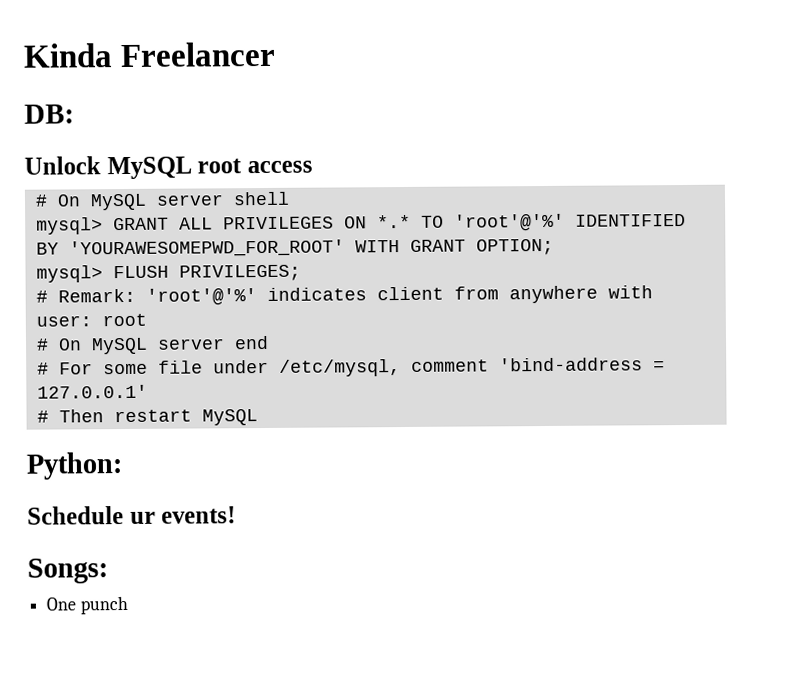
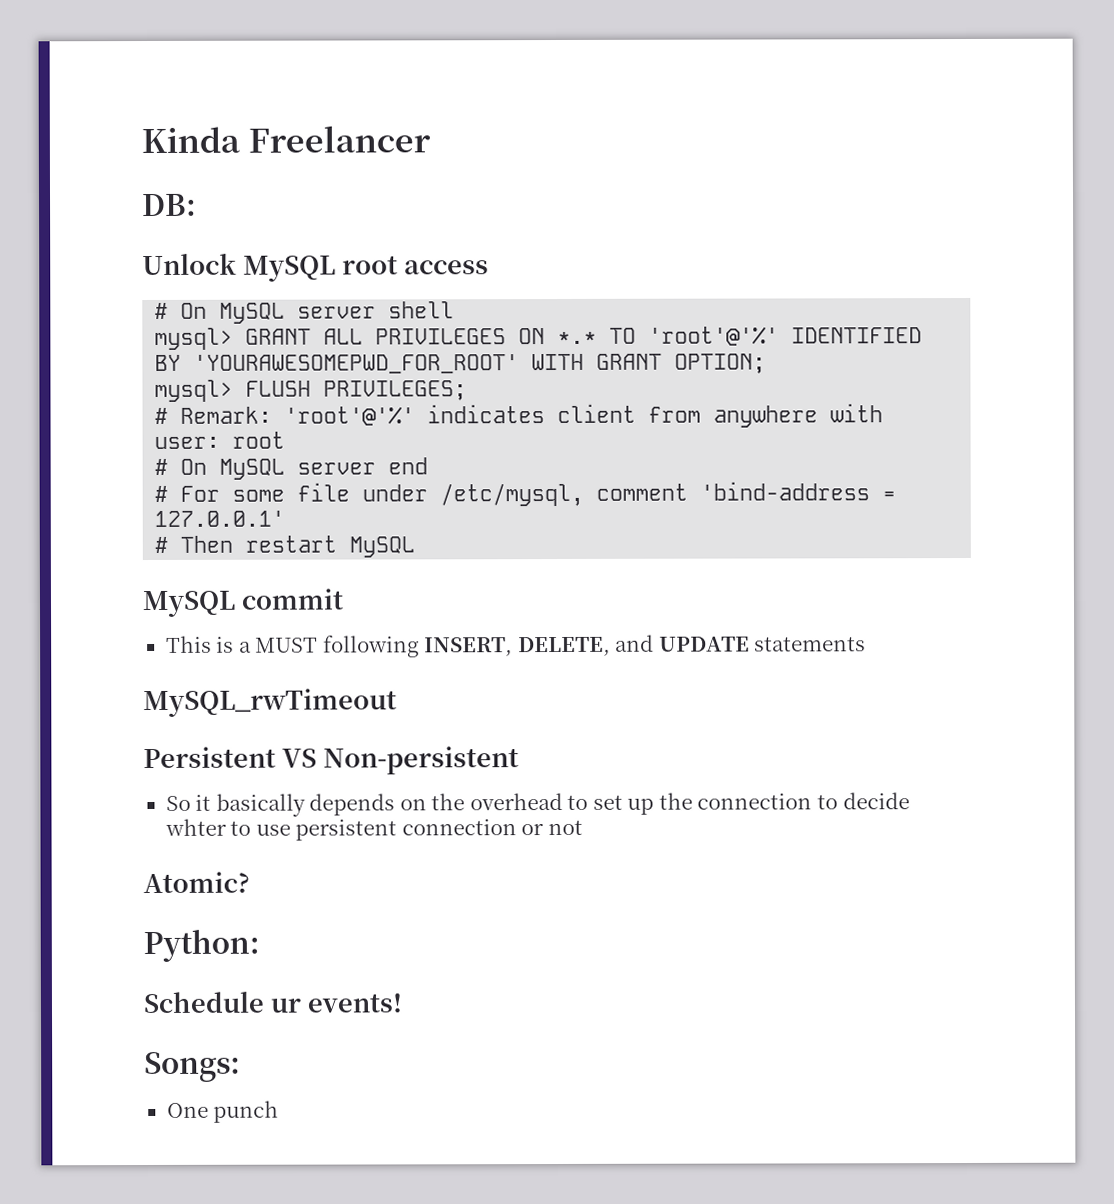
+ MySQL commit
+ This is a MUST following INSERT, DELETE, and UPDATE statements
+ MySQL_rwTimeout
+ Persistent VS Non-persistent
+ So it basically depends on the overhead to set up the connection to decide whter to use persistent connection or not
+ Atomic?

